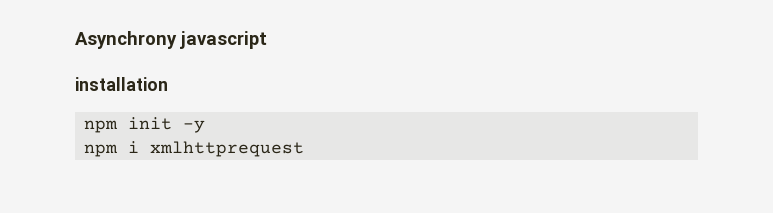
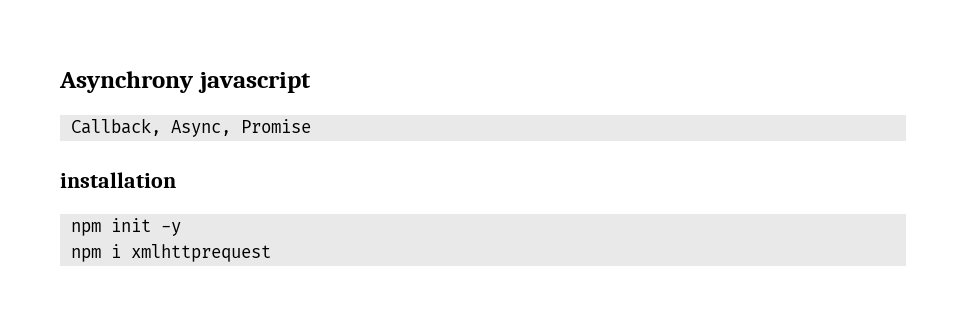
+ Callback, Async, Promise

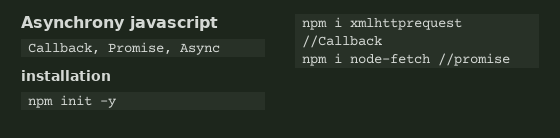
- Callback, Async, Promise
+ Callback, Promise, Async
- npm i xmlhttprequest
+ npm i xmlhttprequest //Callback
+ npm i node-fetch //promise

